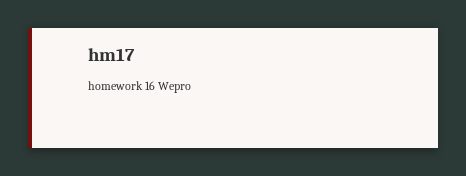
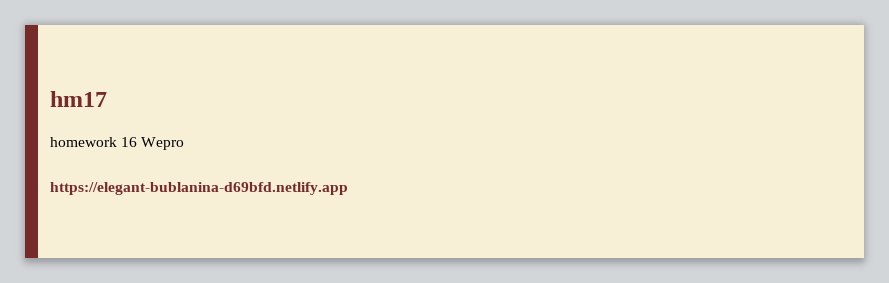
+ https://elegant-bublanina-d69bfd.netlify.app

